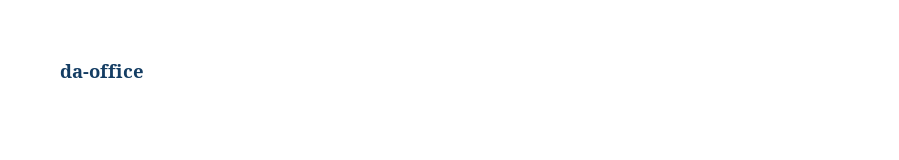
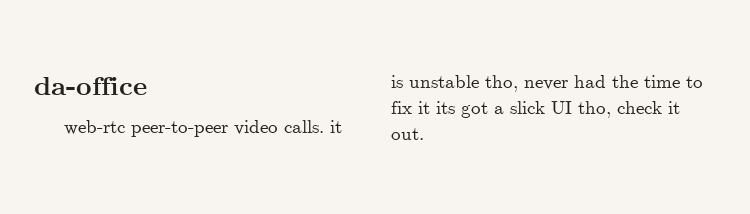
+ web-rtc peer-to-peer video calls. it is unstable tho, never had the time to fix it its got a slick UI tho, check it out.

